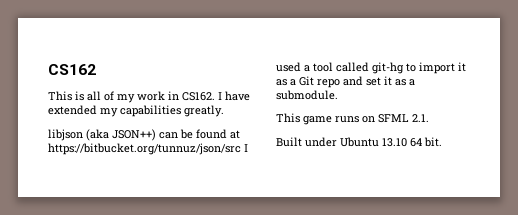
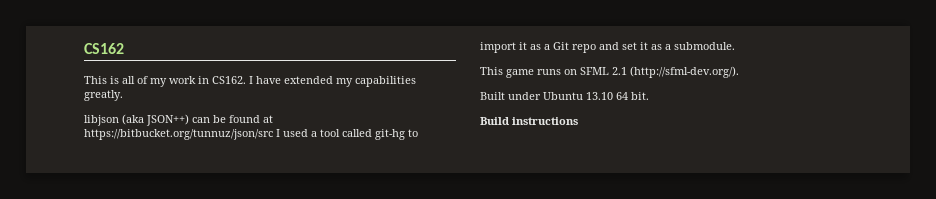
- This game runs on SFML 2.1.
+ This game runs on SFML 2.1 (http://sfml-dev.org/).
+ Build instructions

